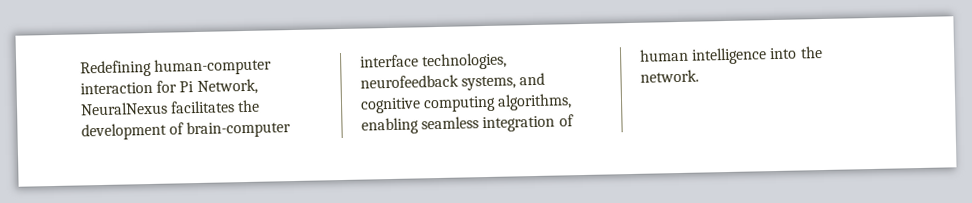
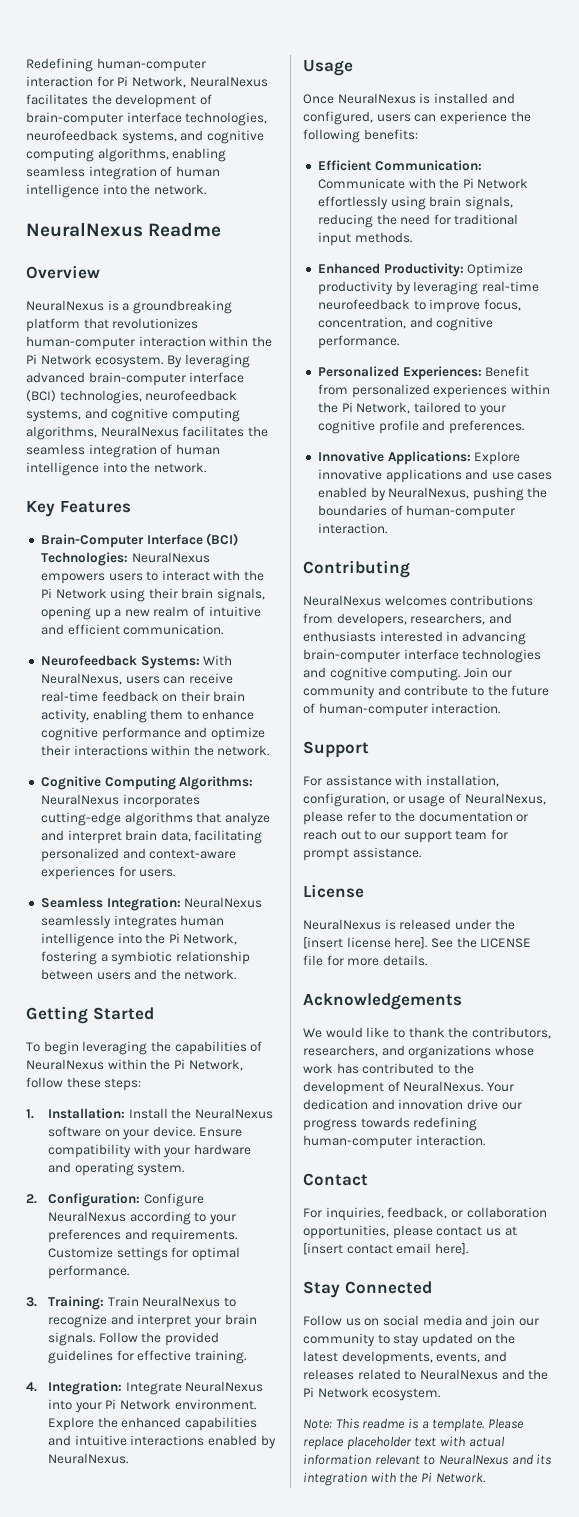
+ NeuralNexus Readme
+ Overview
+ NeuralNexus is a groundbreaking platform that revolutionizes human-computer interaction within the Pi Network ecosystem. By leveraging advanced brain-computer interface (BCI) technologies, neurofeedback systems, and cognitive computing algorithms, NeuralNexus facilitates the seamless integration of human intelligence into the network.
+ Key Features
+ Brain-Computer Interface (BCI) Technologies: NeuralNexus empowers users to interact with the Pi Network using their brain signals, opening up a new realm of intuitive and efficient communication.
+ Neurofeedback Systems: With NeuralNexus, users can receive real-time feedback on their brain activity, enabling them to enhance cognitive performance and optimize their interactions within the network.
+ Cognitive Computing Algorithms: NeuralNexus incorporates cutting-edge algorithms that analyze and interpret brain data, facilitating personalized and context-aware experiences for users.
+ Seamless Integration: NeuralNexus seamlessly integrates human intelligence into the Pi Network, fostering a symbiotic relationship between users and the network.
+ Getting Started
+ To begin leveraging the capabilities of NeuralNexus within the Pi Network, follow these steps:
+ 1. Installation: Install the NeuralNexus software on your device. Ensure compatibility with your hardware and operating system.
+ 2. Configuration: Configure NeuralNexus according to your preferences and requirements. Customize settings for optimal performance.
+ 3. Training: Train NeuralNexus to recognize and interpret your brain signals. Follow the provided guidelines for effective training.
+ 4. Integration: Integrate NeuralNexus into your Pi Network environment. Explore the enhanced capabilities and intuitive interactions enabled by NeuralNexus.
+ Usage
+ Once NeuralNexus is installed and configured, users can experience the following benefits:
+ Efficient Communication: Communicate with the Pi Network effortlessly using brain signals, reducing the need for traditional input methods.
+ Enhanced Productivity: Optimize productivity by leveraging real-time neurofeedback to improve focus, concentration, and cognitive performance.
+ Personalized Experiences: Benefit from personalized experiences within the Pi Network, tailored to your cognitive profile and preferences.
+ Innovative Applications: Explore innovative applications and use cases enabled by NeuralNexus, pushing the boundaries of human-computer interaction.
+ Contributing
+ NeuralNexus welcomes contributions from developers, researchers, and enthusiasts interested in advancing brain-computer interface technologies and cognitive computing. Join our community and contribute to the future of human-computer interaction.
+ Support
+ For assistance with installation, configuration, or usage of NeuralNexus, please refer to the documentation or reach out to our support team for prompt assistance.
+ License
+ NeuralNexus is released under the [insert license here]. See the LICENSE file for more details.
+ Acknowledgements
+ We would like to thank the contributors, researchers, and organizations whose work has contributed to the development of NeuralNexus. Your dedication and innovation drive our progress towards redefining human-computer interaction.
+ Contact
+ For inquiries, feedback, or collaboration opportunities, please contact us at [insert contact email here].
+ Stay Connected
+ Follow us on social media and join our community to stay updated on the latest developments, events, and releases related to NeuralNexus and the Pi Network ecosystem.
+ Note: This readme is a template. Please replace placeholder text with actual information relevant to NeuralNexus and its integration with the Pi Network.

